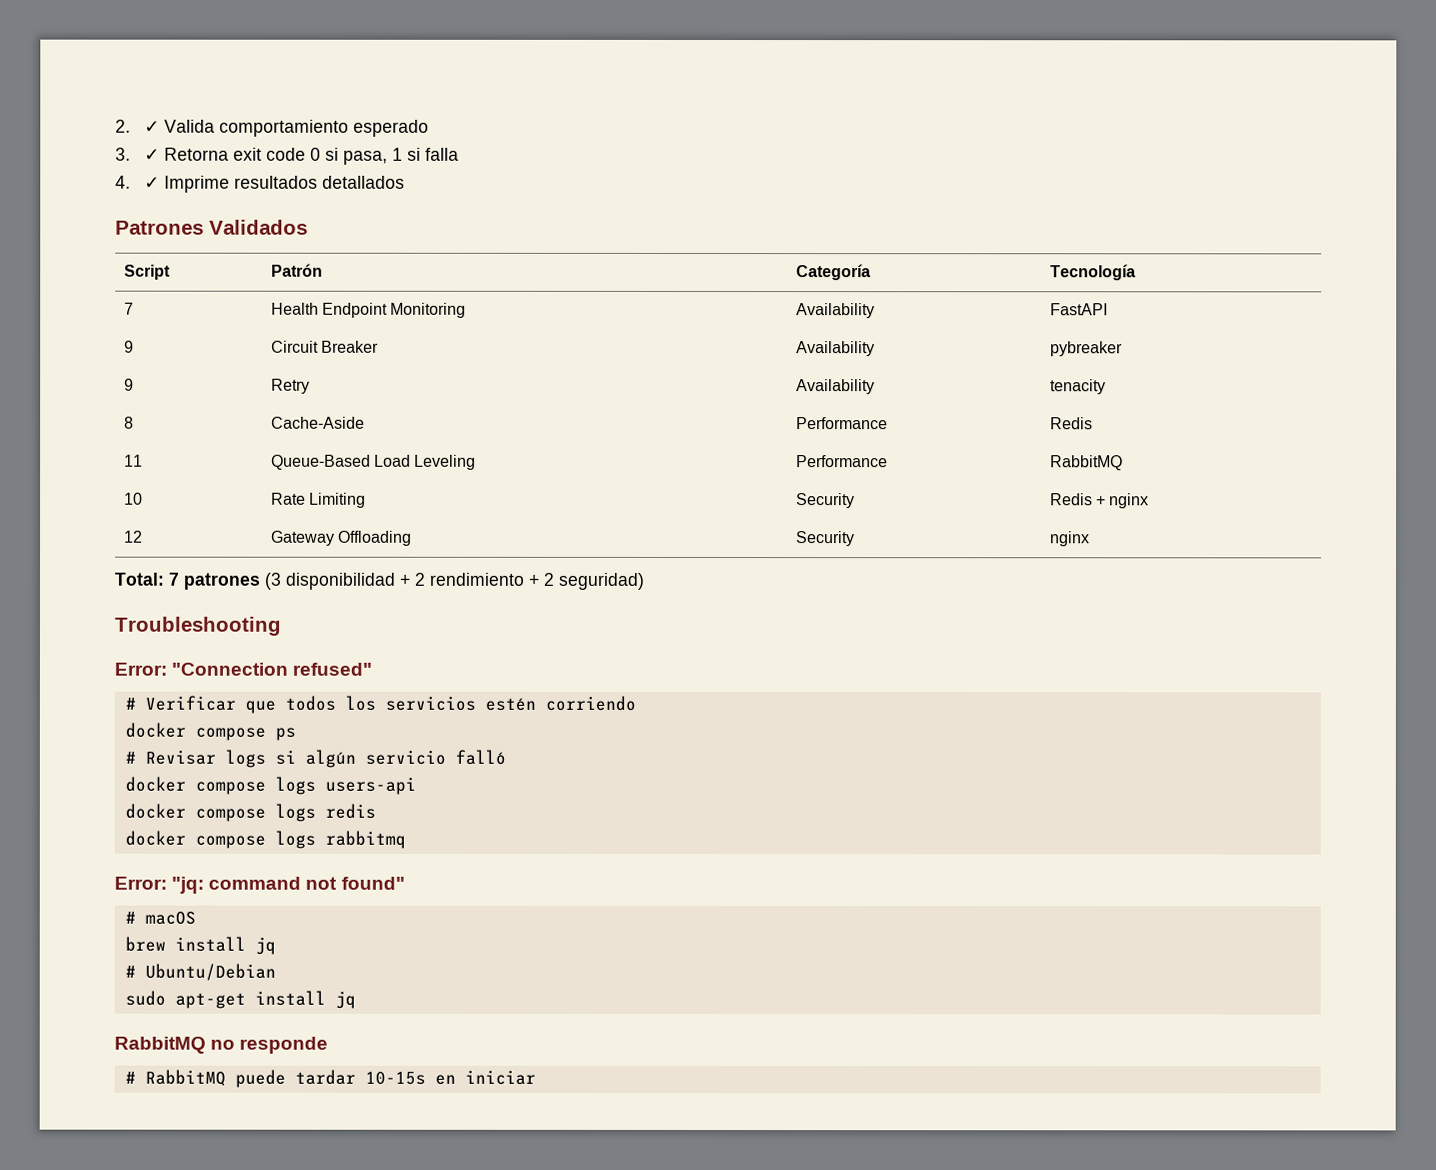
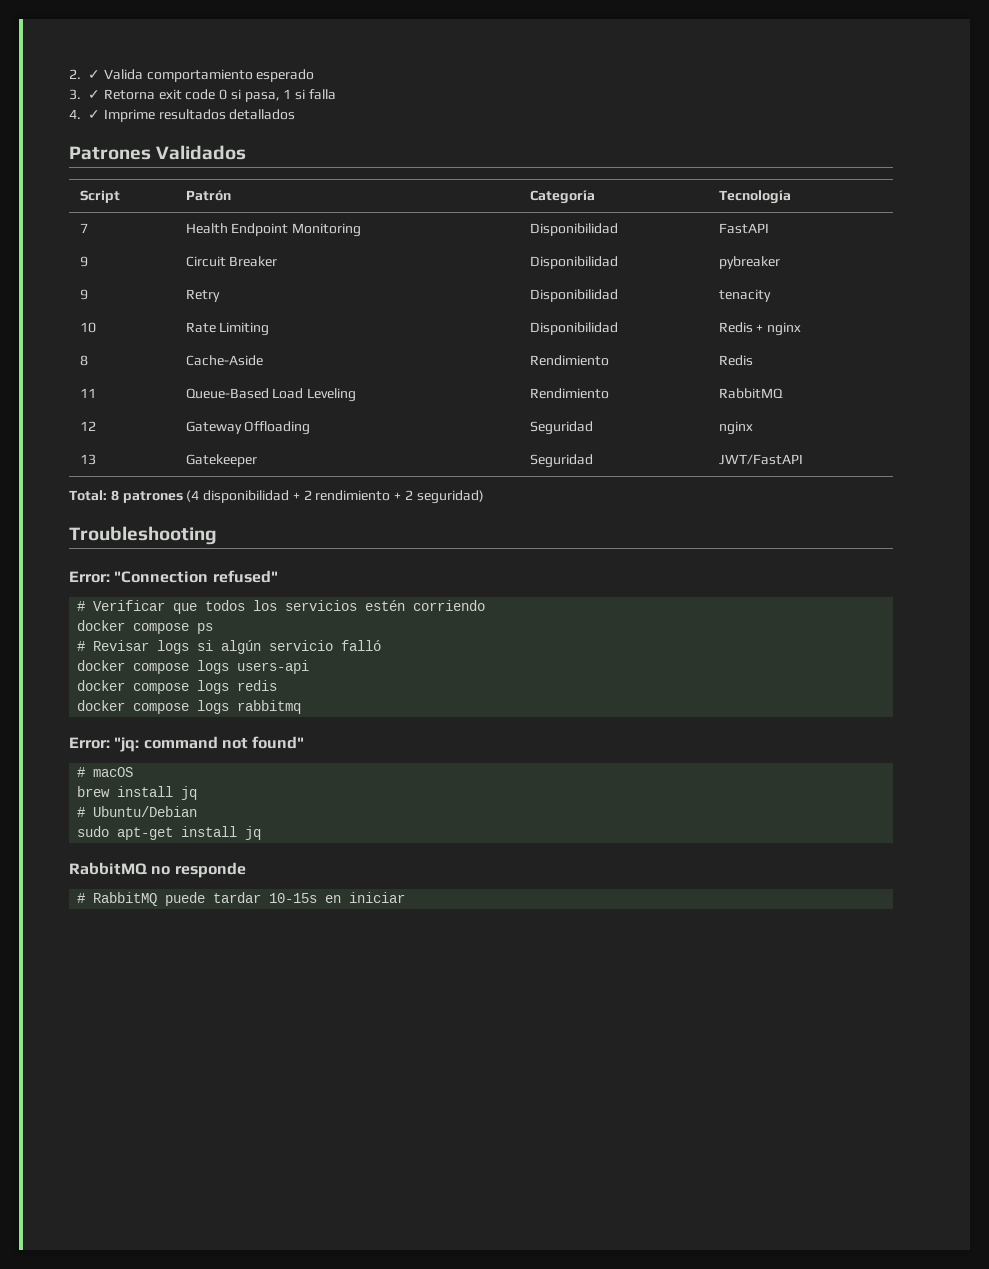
- 7 | Health Endpoint Monitoring | Availability | FastAPI
+ 7 | Health Endpoint Monitoring | Disponibilidad | FastAPI
- 9 | Circuit Breaker | Availability | pybreaker
+ 9 | Circuit Breaker | Disponibilidad | pybreaker
- 9 | Retry | Availability | tenacity
+ 9 | Retry | Disponibilidad | tenacity
+ 10 | Rate Limiting | Disponibilidad | Redis + nginx
- 8 | Cache-Aside | Performance | Redis
+ 8 | Cache-Aside | Rendimiento | Redis
- 11 | Queue-Based Load Leveling | Performance | RabbitMQ
- 10 | Rate Limiting | Security | Redis + nginx
+ 11 | Queue-Based Load Leveling | Rendimiento | RabbitMQ
- 12 | Gateway Offloading | Security | nginx
- Total: 7 patrones (3 disponibilidad + 2 rendimiento + 2 seguridad)
+ 12 | Gateway Offloading | Seguridad | nginx
+ 13 | Gatekeeper | Seguridad | JWT/FastAPI
+ Total: 8 patrones (4 disponibilidad + 2 rendimiento + 2 seguridad)

